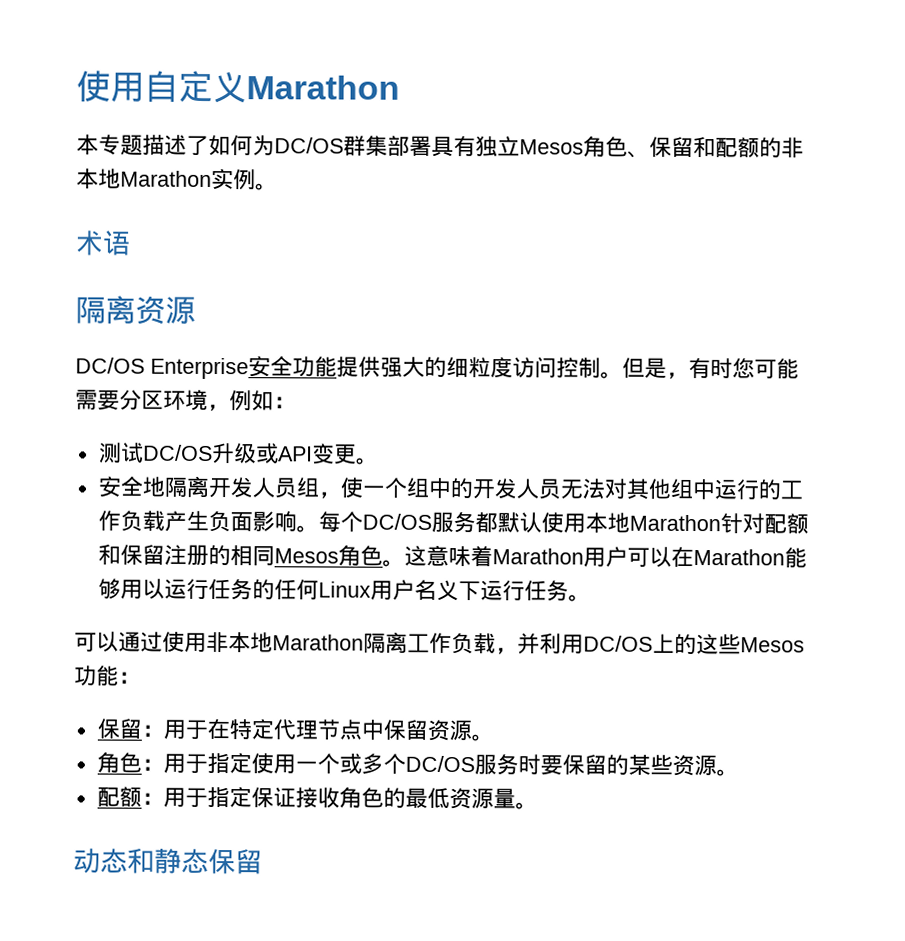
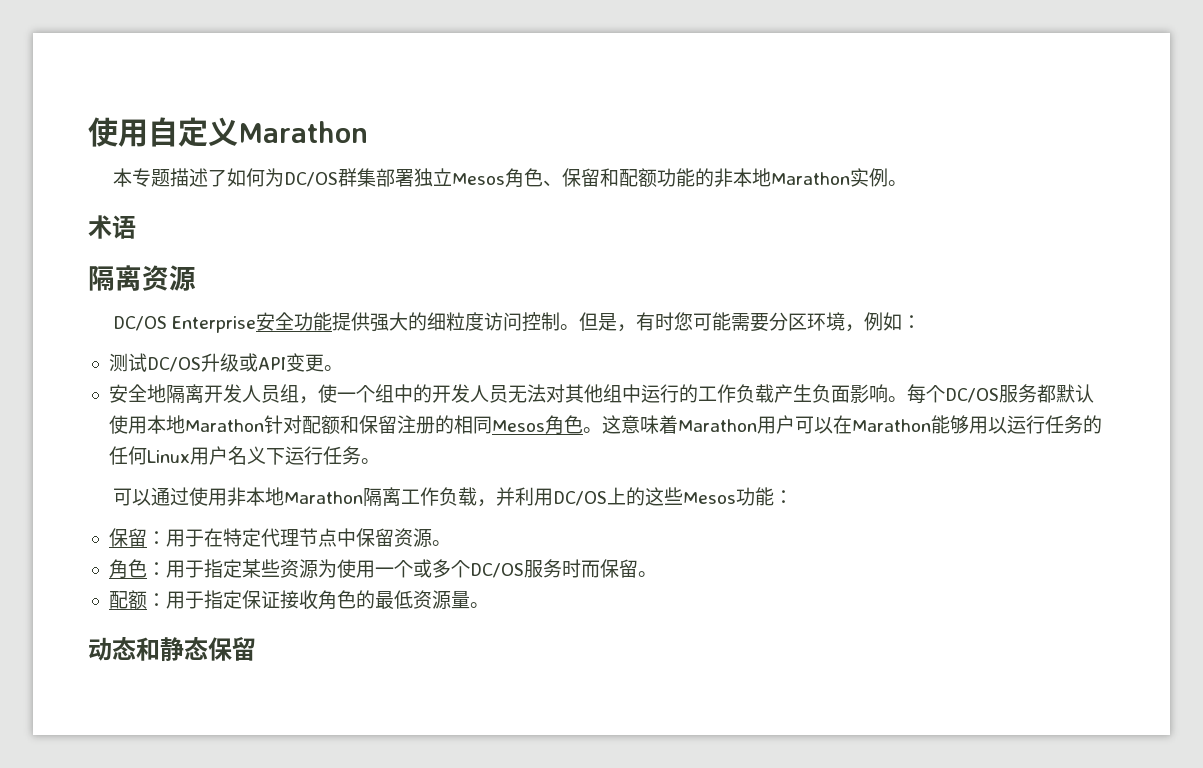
- 本专题描述了如何为DC/OS群集部署具有独立Mesos角色、保留和配额的非本地Marathon实例。
+ 本专题描述了如何为DC/OS群集部署独立Mesos角色、保留和配额功能的非本地Marathon实例。
- 角色：用于指定使用一个或多个DC/OS服务时要保留的某些资源。
+ 角色：用于指定某些资源为使用一个或多个DC/OS服务时而保留。

